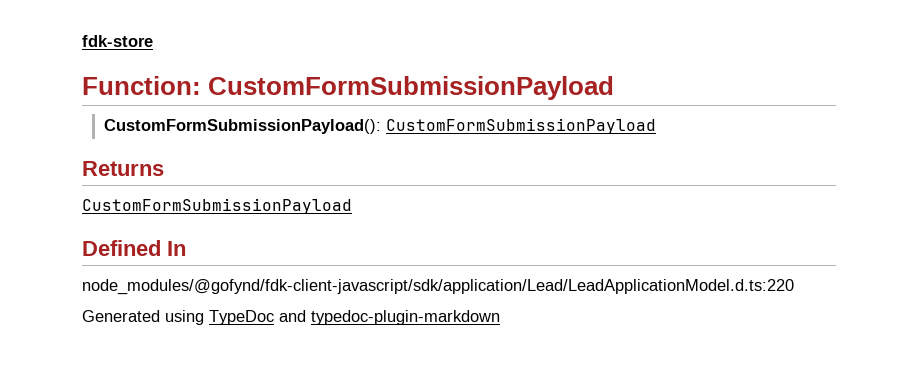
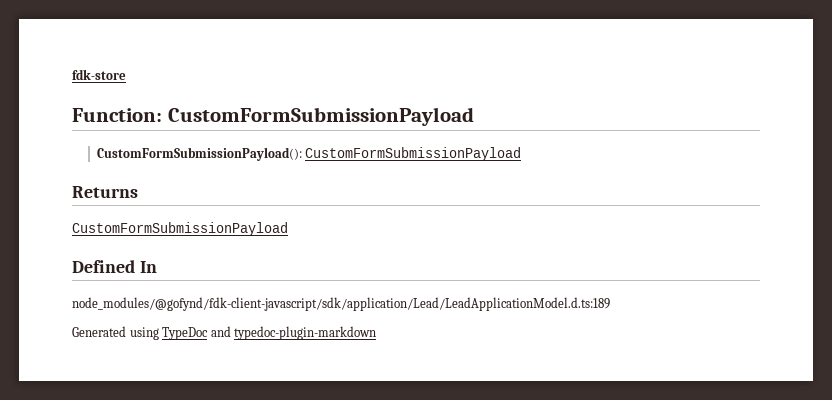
- node_modules/@gofynd/fdk-client-javascript/sdk/application/Lead/LeadApplicationModel.d.ts:220
+ node_modules/@gofynd/fdk-client-javascript/sdk/application/Lead/LeadApplicationModel.d.ts:189

